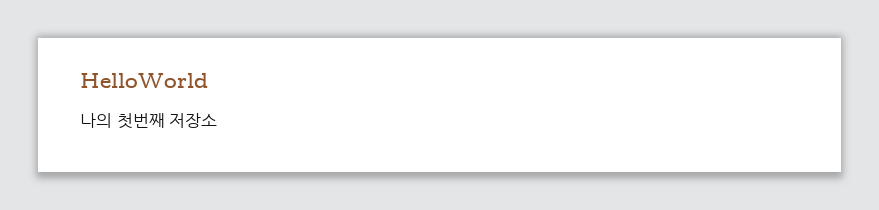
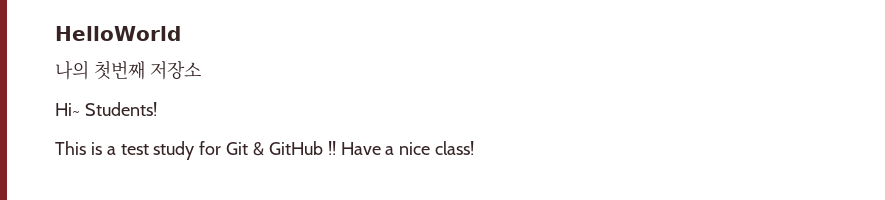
+ Hi~ Students!
+ This is a test study for Git & GitHub !! Have a nice class!

